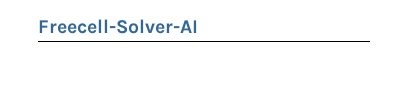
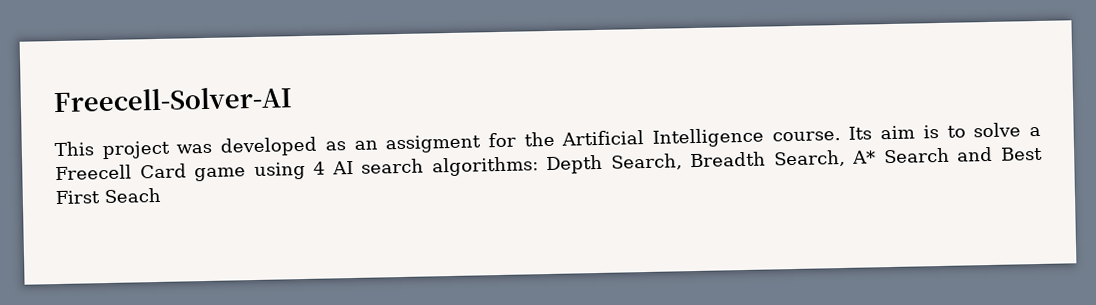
+ This project was developed as an assigment for the Artificial Intelligence course. Its aim is to solve a Freecell Card game using 4 AI search algorithms: Depth Search, Breadth Search, A* Search and Best First Seach

